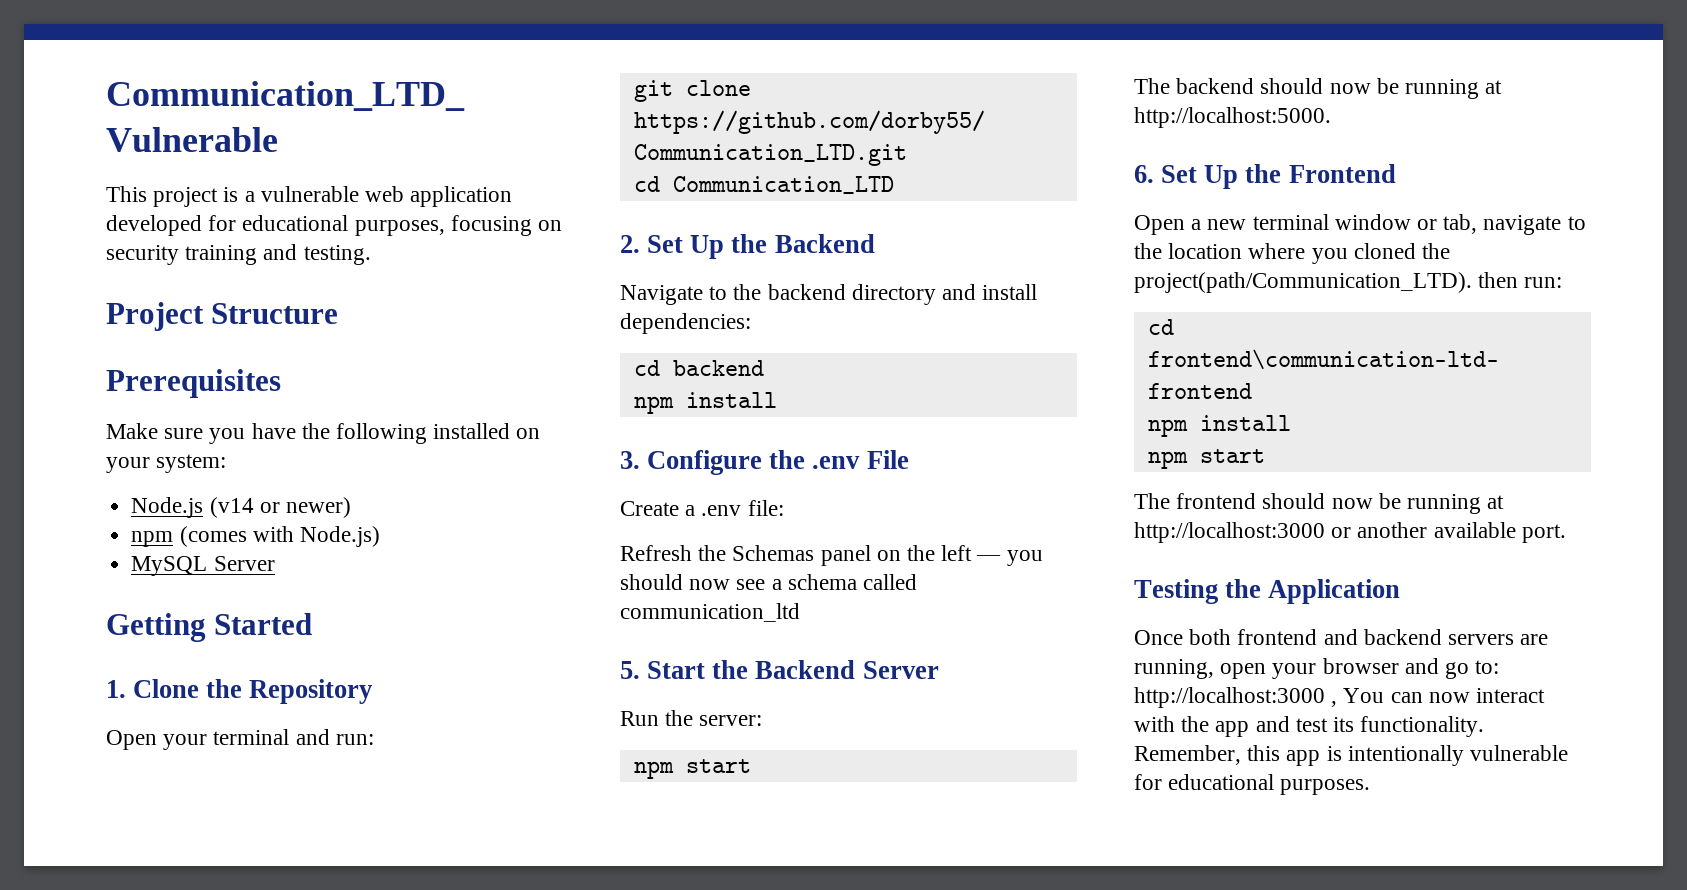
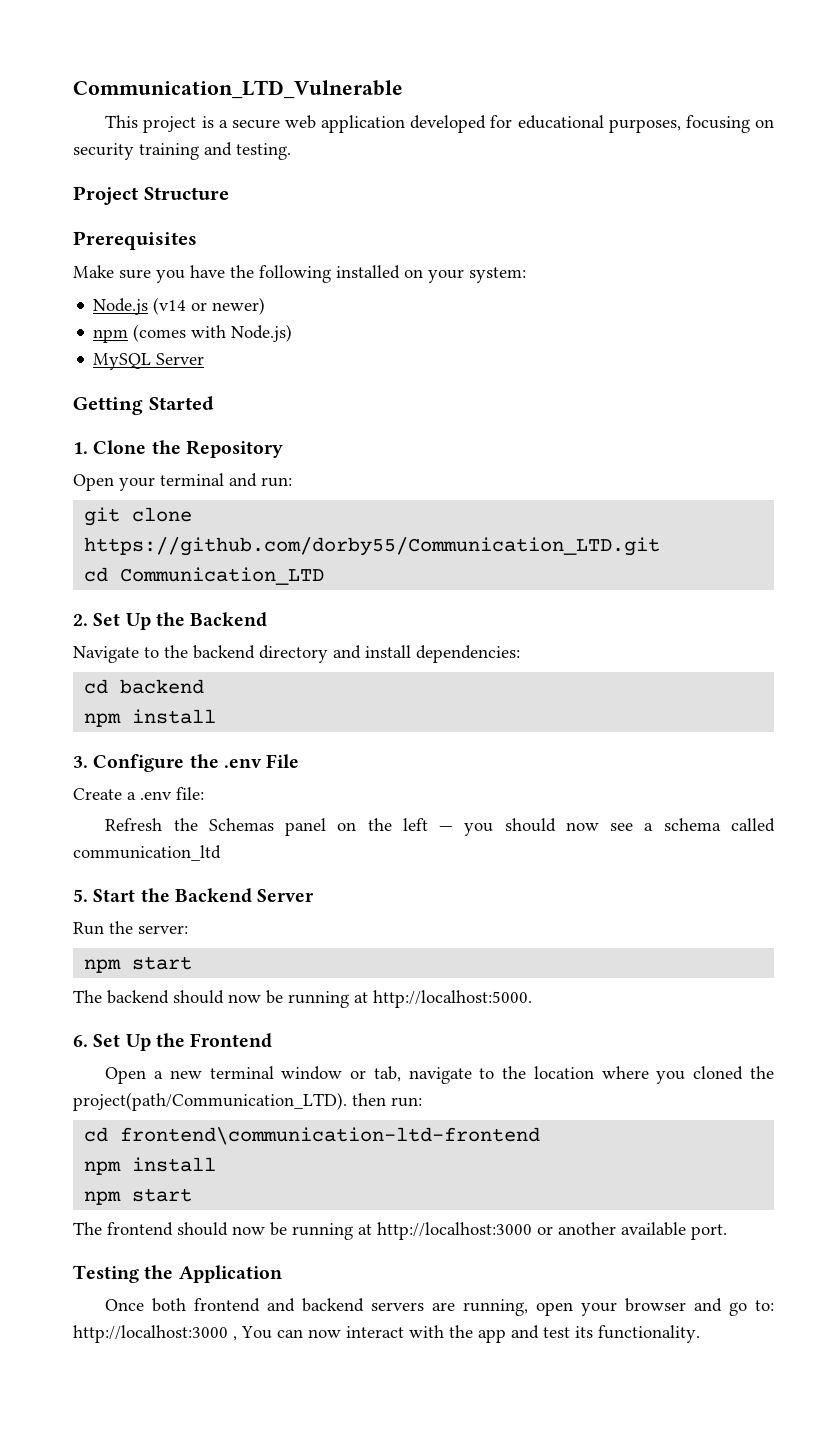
- This project is a vulnerable web application developed for educational purposes, focusing on security training and testing.
+ This project is a secure web application developed for educational purposes, focusing on security training and testing.
- Remember, this app is intentionally vulnerable for educational purposes.

